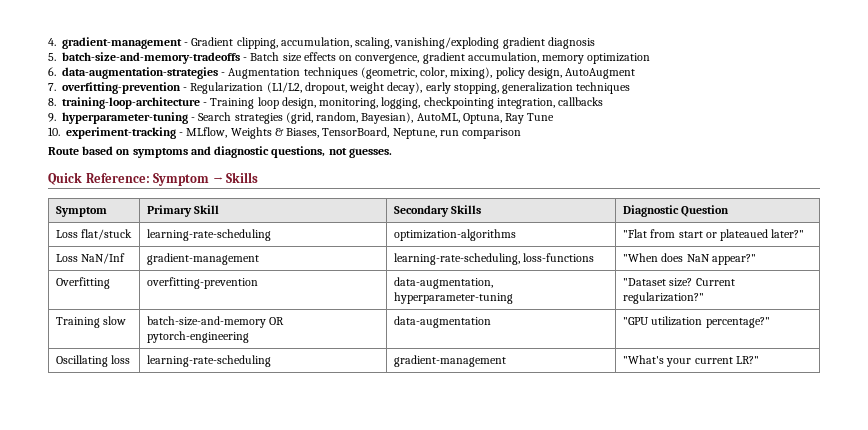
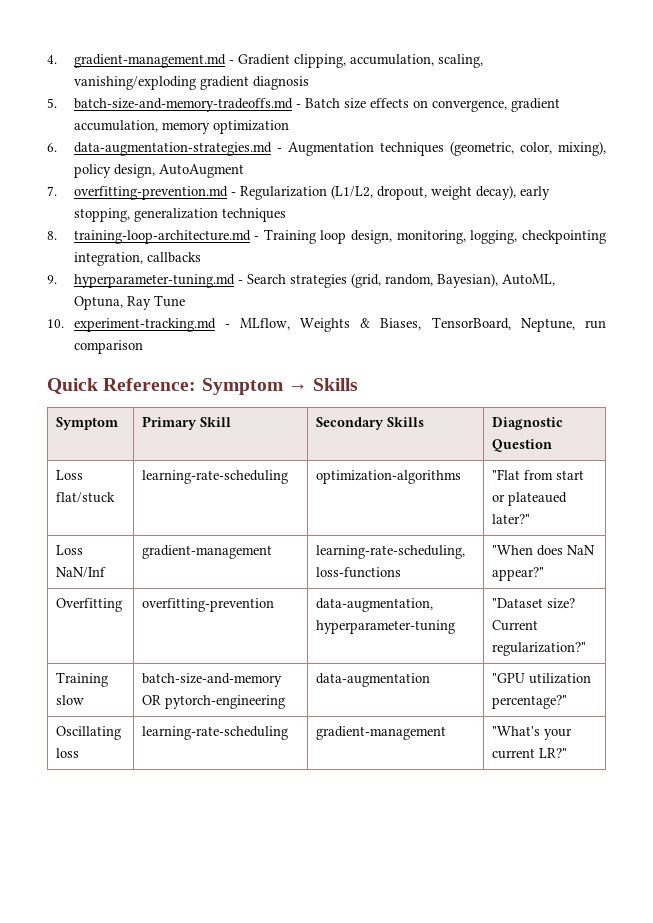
- 4. gradient-management - Gradient clipping, accumulation, scaling, vanishing/exploding gradient diagnosis
+ 4. gradient-management.md - Gradient clipping, accumulation, scaling, vanishing/exploding gradient diagnosis
- 5. batch-size-and-memory-tradeoffs - Batch size effects on convergence, gradient accumulation, memory optimization
+ 5. batch-size-and-memory-tradeoffs.md - Batch size effects on convergence, gradient accumulation, memory optimization
- 6. data-augmentation-strategies - Augmentation techniques (geometric, color, mixing), policy design, AutoAugment
+ 6. data-augmentation-strategies.md - Augmentation techniques (geometric, color, mixing), policy design, AutoAugment
- 7. overfitting-prevention - Regularization (L1/L2, dropout, weight decay), early stopping, generalization techniques
+ 7. overfitting-prevention.md - Regularization (L1/L2, dropout, weight decay), early stopping, generalization techniques
- 8. training-loop-architecture - Training loop design, monitoring, logging, checkpointing integration, callbacks
+ 8. training-loop-architecture.md - Training loop design, monitoring, logging, checkpointing integration, callbacks
- 9. hyperparameter-tuning - Search strategies (grid, random, Bayesian), AutoML, Optuna, Ray Tune
+ 9. hyperparameter-tuning.md - Search strategies (grid, random, Bayesian), AutoML, Optuna, Ray Tune
- 10. experiment-tracking - MLflow, Weights & Biases, TensorBoard, Neptune, run comparison
+ 10. experiment-tracking.md - MLflow, Weights & Biases, TensorBoard, Neptune, run comparison
- Route based on symptoms and diagnostic questions, not guesses.

